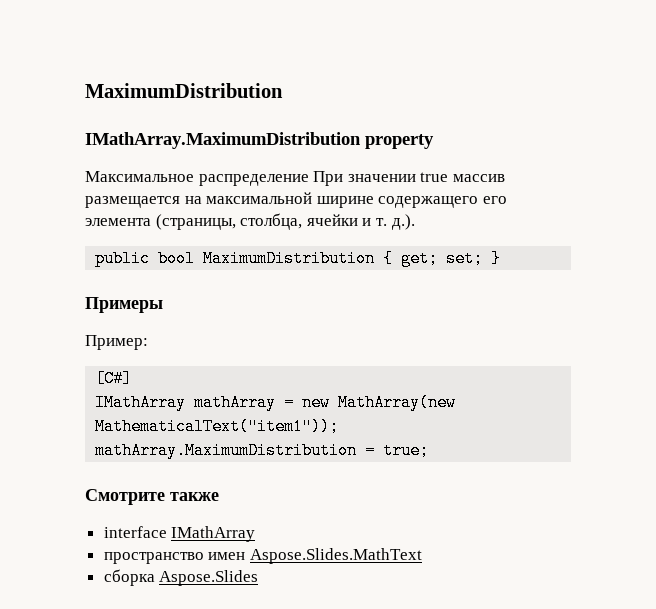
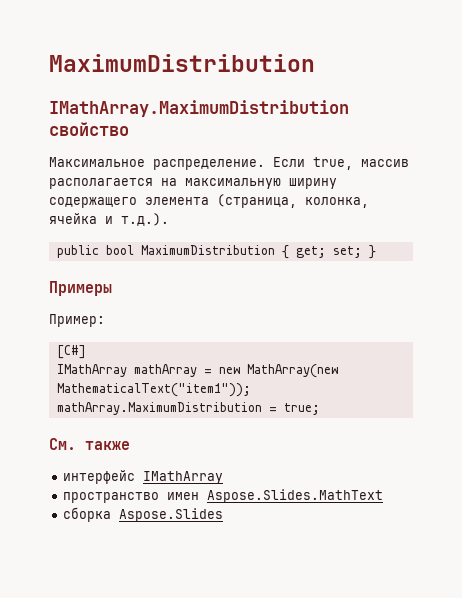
- IMathArray.MaximumDistribution property
+ IMathArray.MaximumDistribution свойство
- Максимальное распределение При значении true массив размещается на максимальной ширине содержащего его элемента (страницы, столбца, ячейки и т. д.).
+ Максимальное распределение. Если true, массив располагается на максимальную ширину содержащего элемента (страница, колонка, ячейка и т.д.).
- Смотрите также
+ См. также
- interface IMathArray
+ интерфейс IMathArray

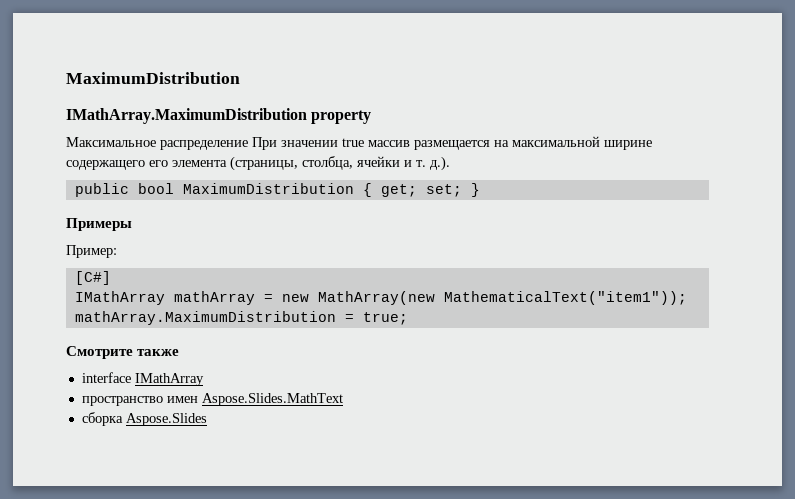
- IMathArray.MaximumDistribution свойство
+ IMathArray.MaximumDistribution property
- Максимальное распределение. Если true, массив располагается на максимальную ширину содержащего элемента (страница, колонка, ячейка и т.д.).
+ Максимальное распределение При значении true массив размещается на максимальной ширине содержащего его элемента (страницы, столбца, ячейки и т. д.).
- См. также
+ Смотрите также
- интерфейс IMathArray
+ interface IMathArray

